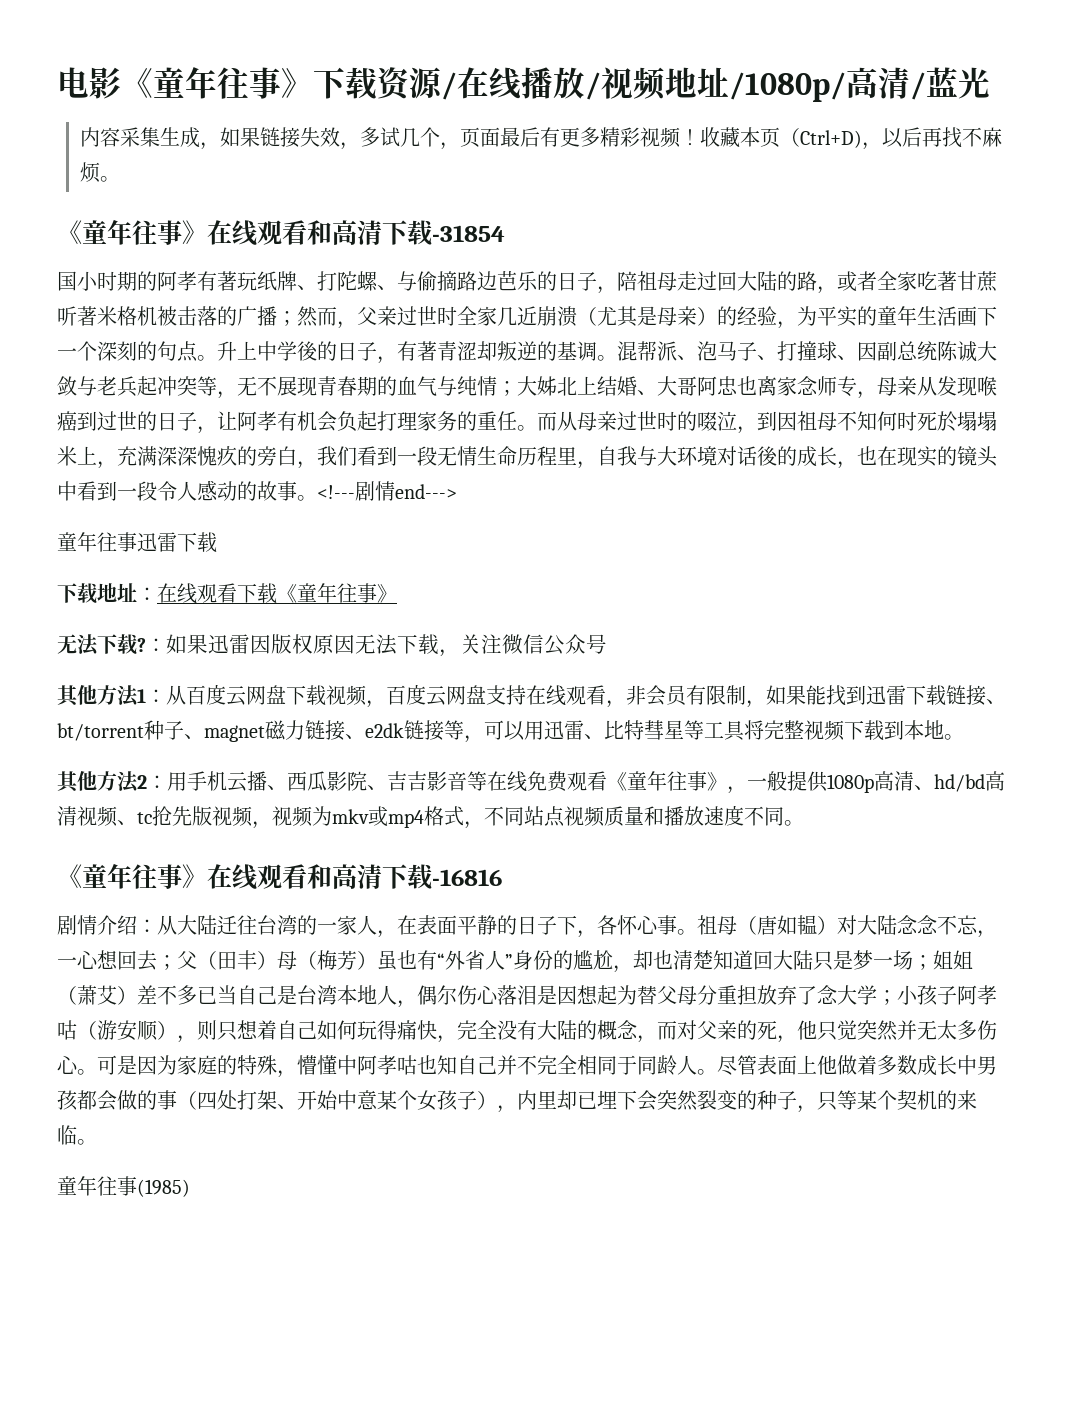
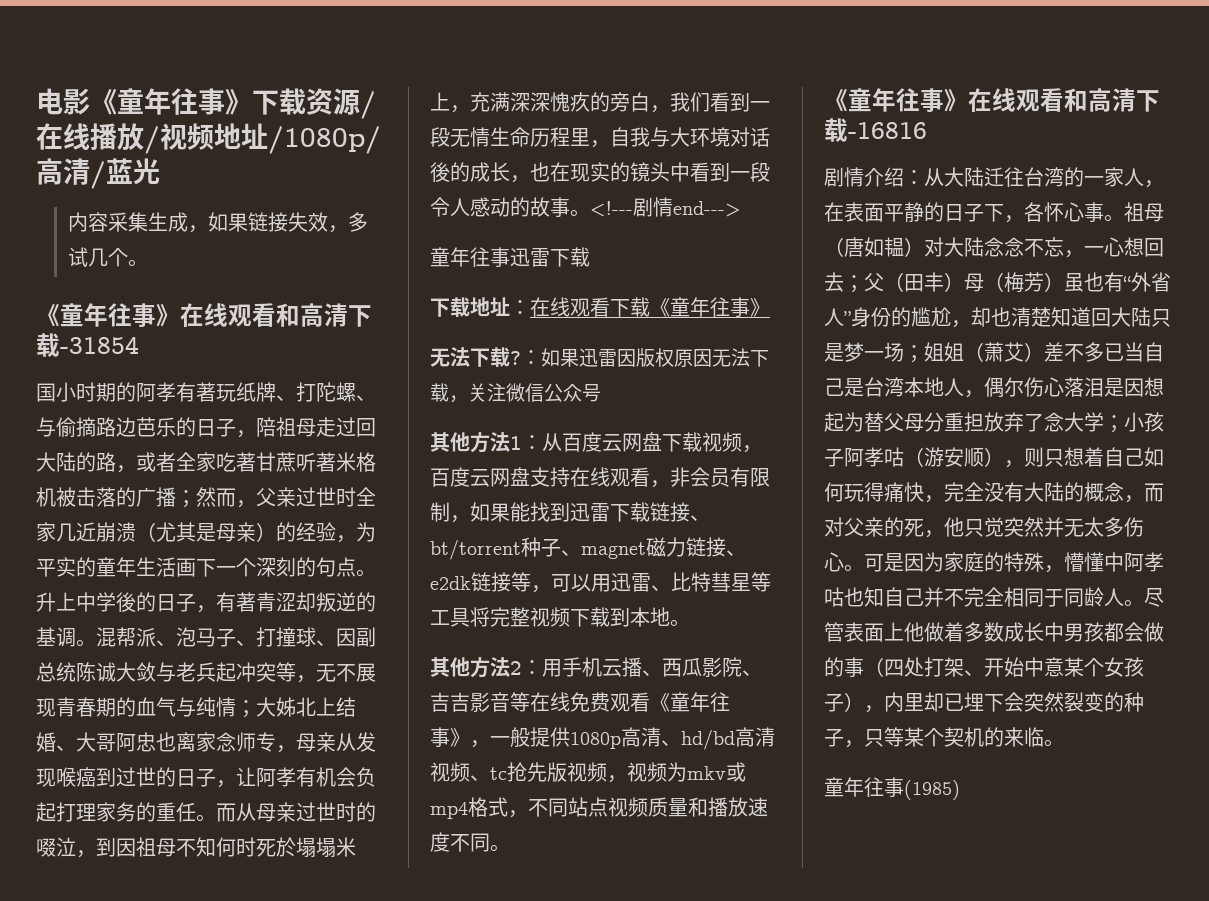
- 内容采集生成，如果链接失效，多试几个，页面最后有更多精彩视频！收藏本页（Ctrl+D)，以后再找不麻烦。
+ 内容采集生成，如果链接失效，多试几个。

